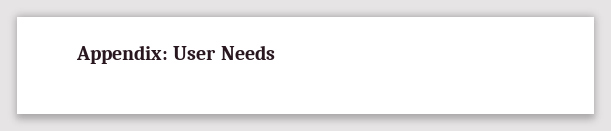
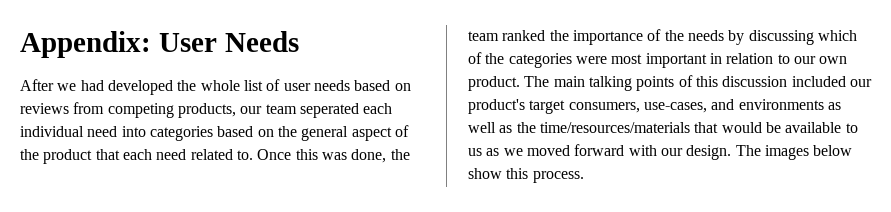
+ After we had developed the whole list of user needs based on reviews from competing products, our team seperated each individual need into categories based on the general aspect of the product that each need related to. Once this was done, the team ranked the importance of the needs by discussing which of the categories were most important in relation to our own product. The main talking points of this discussion included our product's target consumers, use-cases, and environments as well as the time/resources/materials that would be available to us as we moved forward with our design. The images below show this process.

